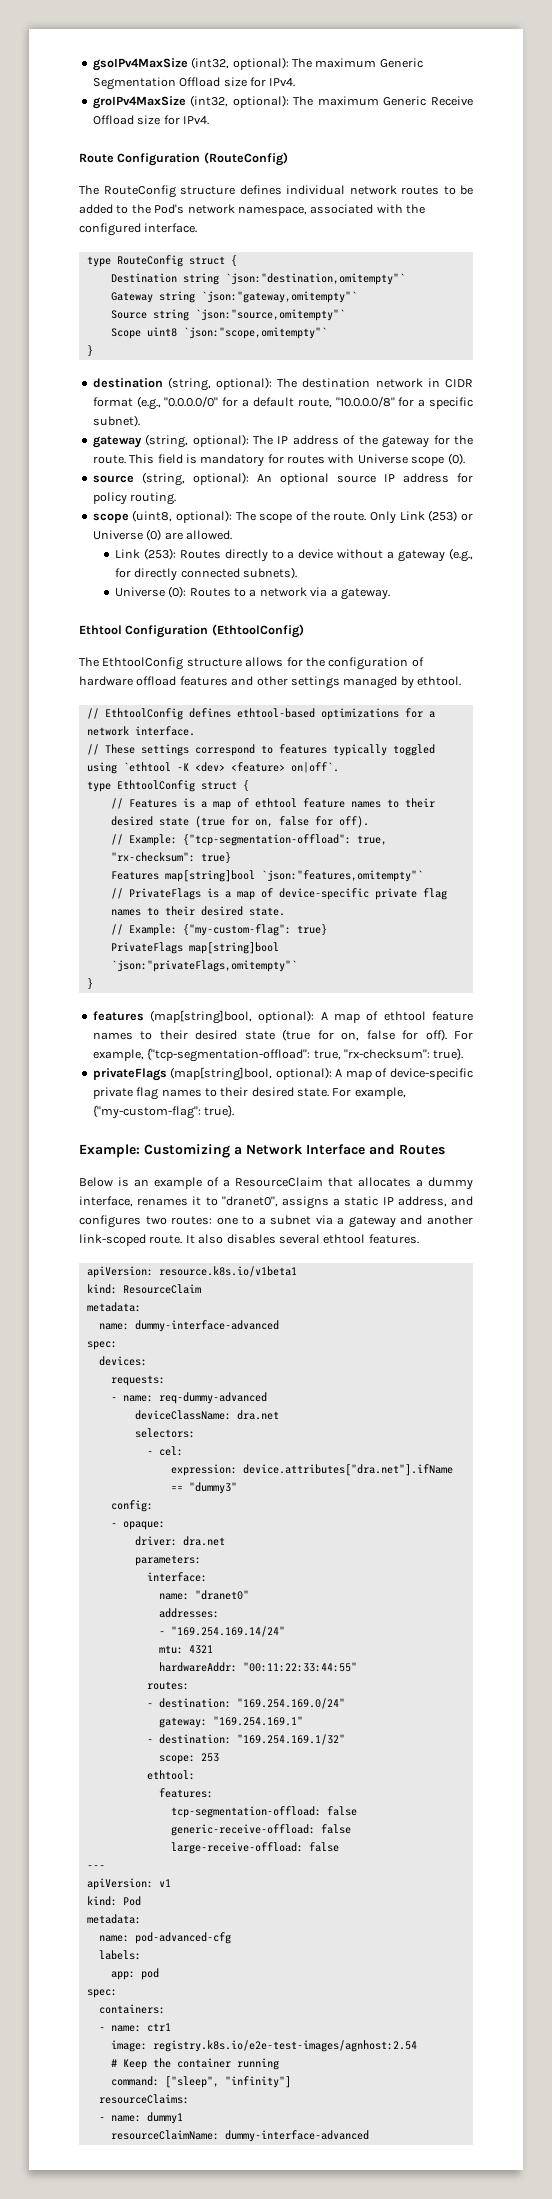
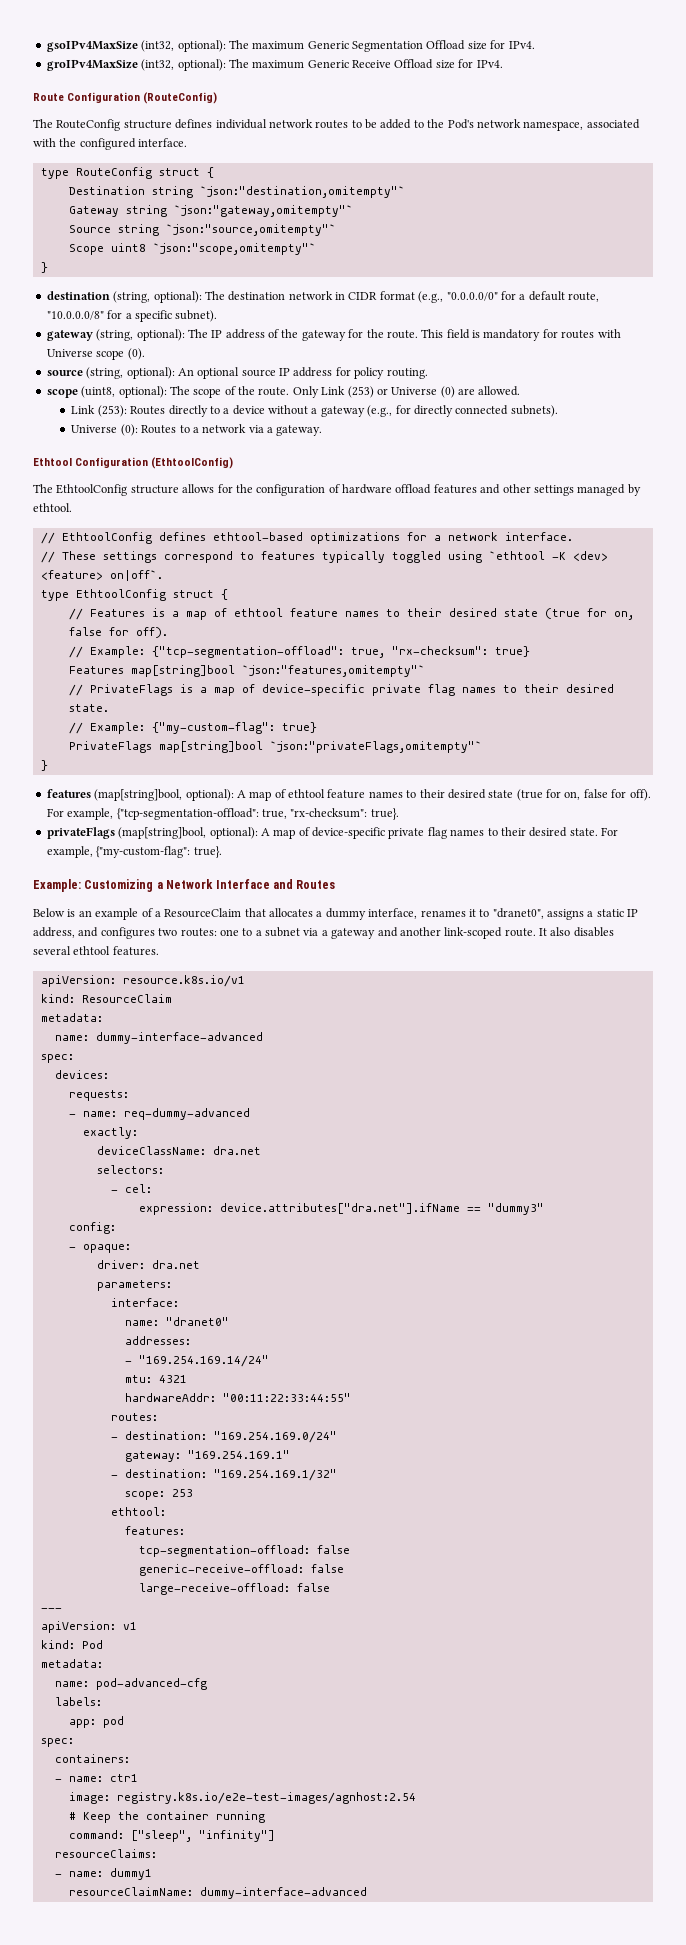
- apiVersion: resource.k8s.io/v1beta1
+ apiVersion: resource.k8s.io/v1
+ exactly:

